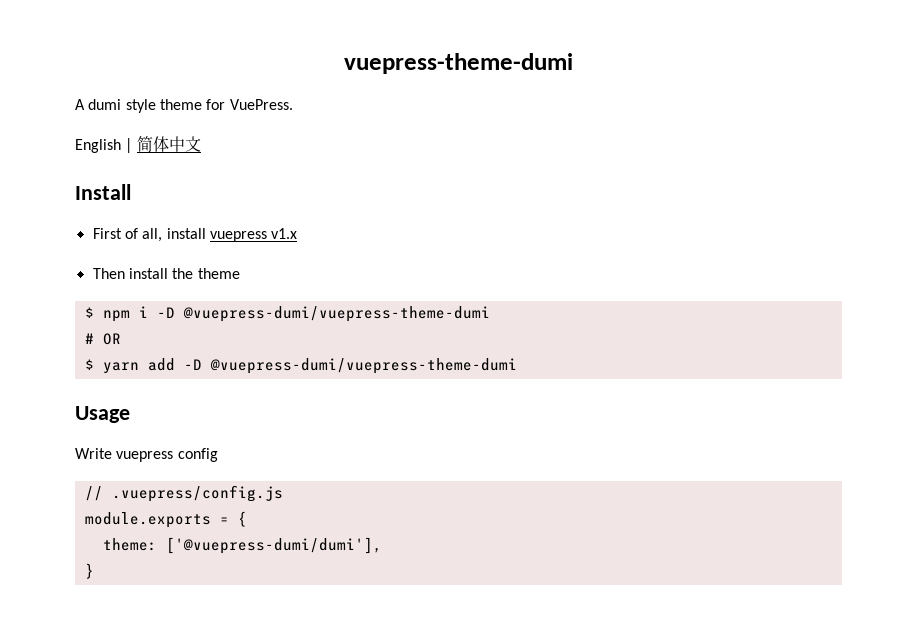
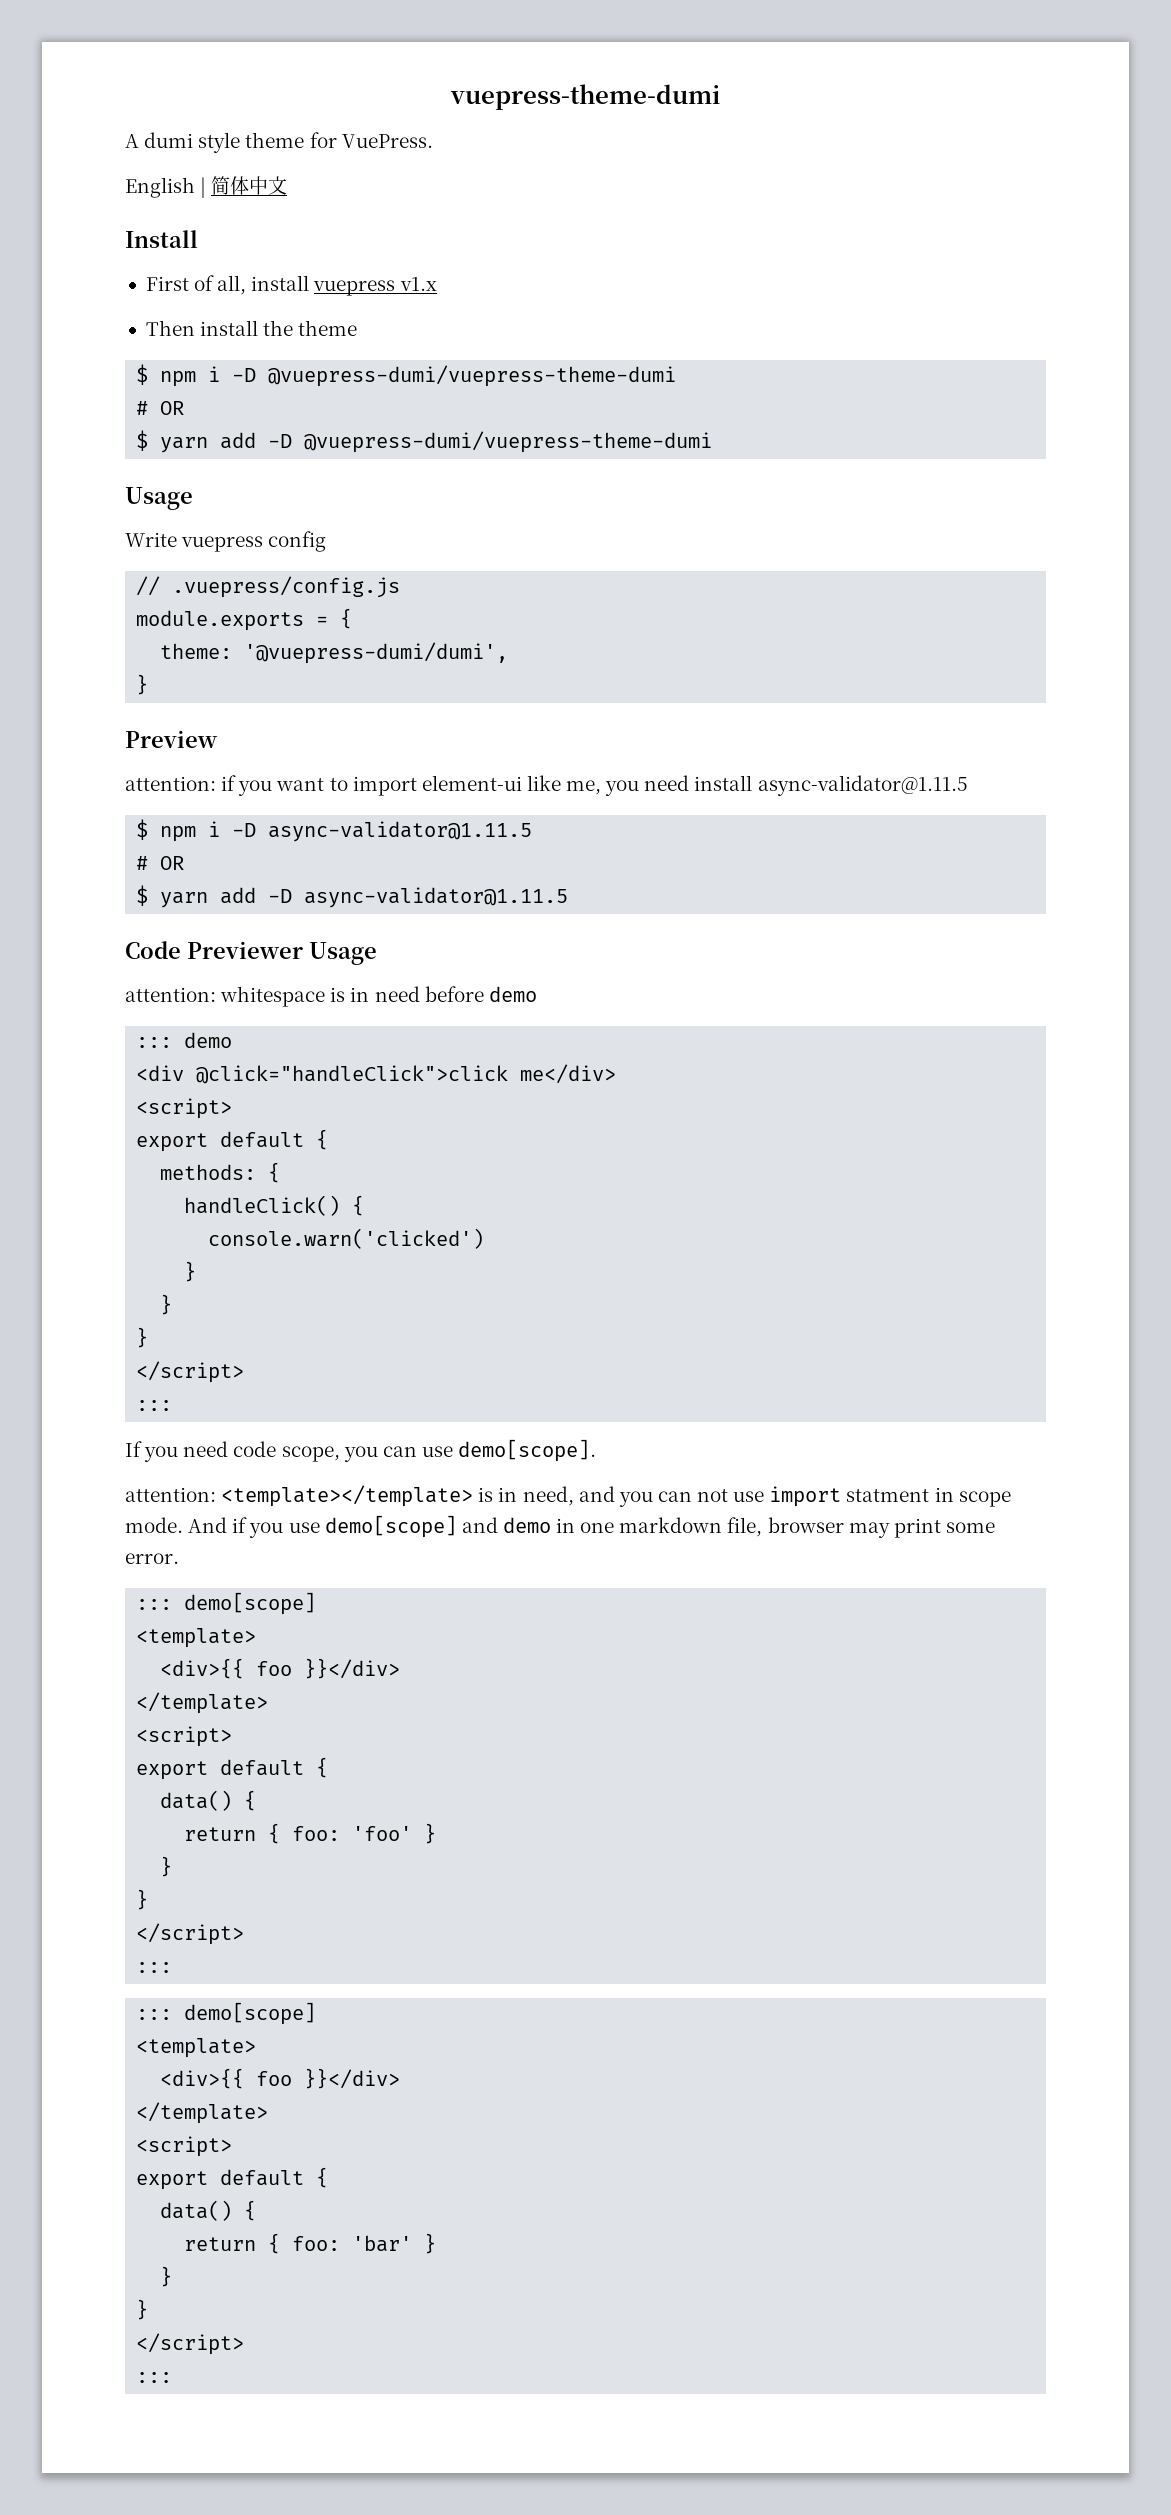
- theme: ['@vuepress-dumi/dumi'],
+ theme: '@vuepress-dumi/dumi',
  }
+ Preview
+ attention: if you want to import element-ui like me, you need install async-validator@1.11.5
+ $ npm i -D async-validator@1.11.5
+ # OR
+ $ yarn add -D async-validator@1.11.5
+ Code Previewer Usage
+ attention: whitespace is in need before demo
+ ::: demo
+ <div @click="handleClick">click me</div>
+ <script>
+ export default {
+ methods: {
+ handleClick() {
+ console.warn('clicked')
+ }
+ }
+ }
+ </script>
+ :::
+ If you need code scope, you can use demo[scope].
+ attention: <template></template> is in need, and you can not use import statment in scope mode. And if you use demo[scope] and demo in one markdown file, browser may print some error.
+ ::: demo[scope]
+ <template>
+ <div>{{ foo }}</div>
+ </template>
+ <script>
+ export default {
+ data() {
+ return { foo: 'foo' }
+ }
+ }
+ </script>
+ :::
+ ::: demo[scope]
+ <template>
+ <div>{{ foo }}</div>
+ </template>
+ <script>
+ export default {
+ data() {
+ return { foo: 'bar' }
+ }
+ }
+ </script>
+ :::

